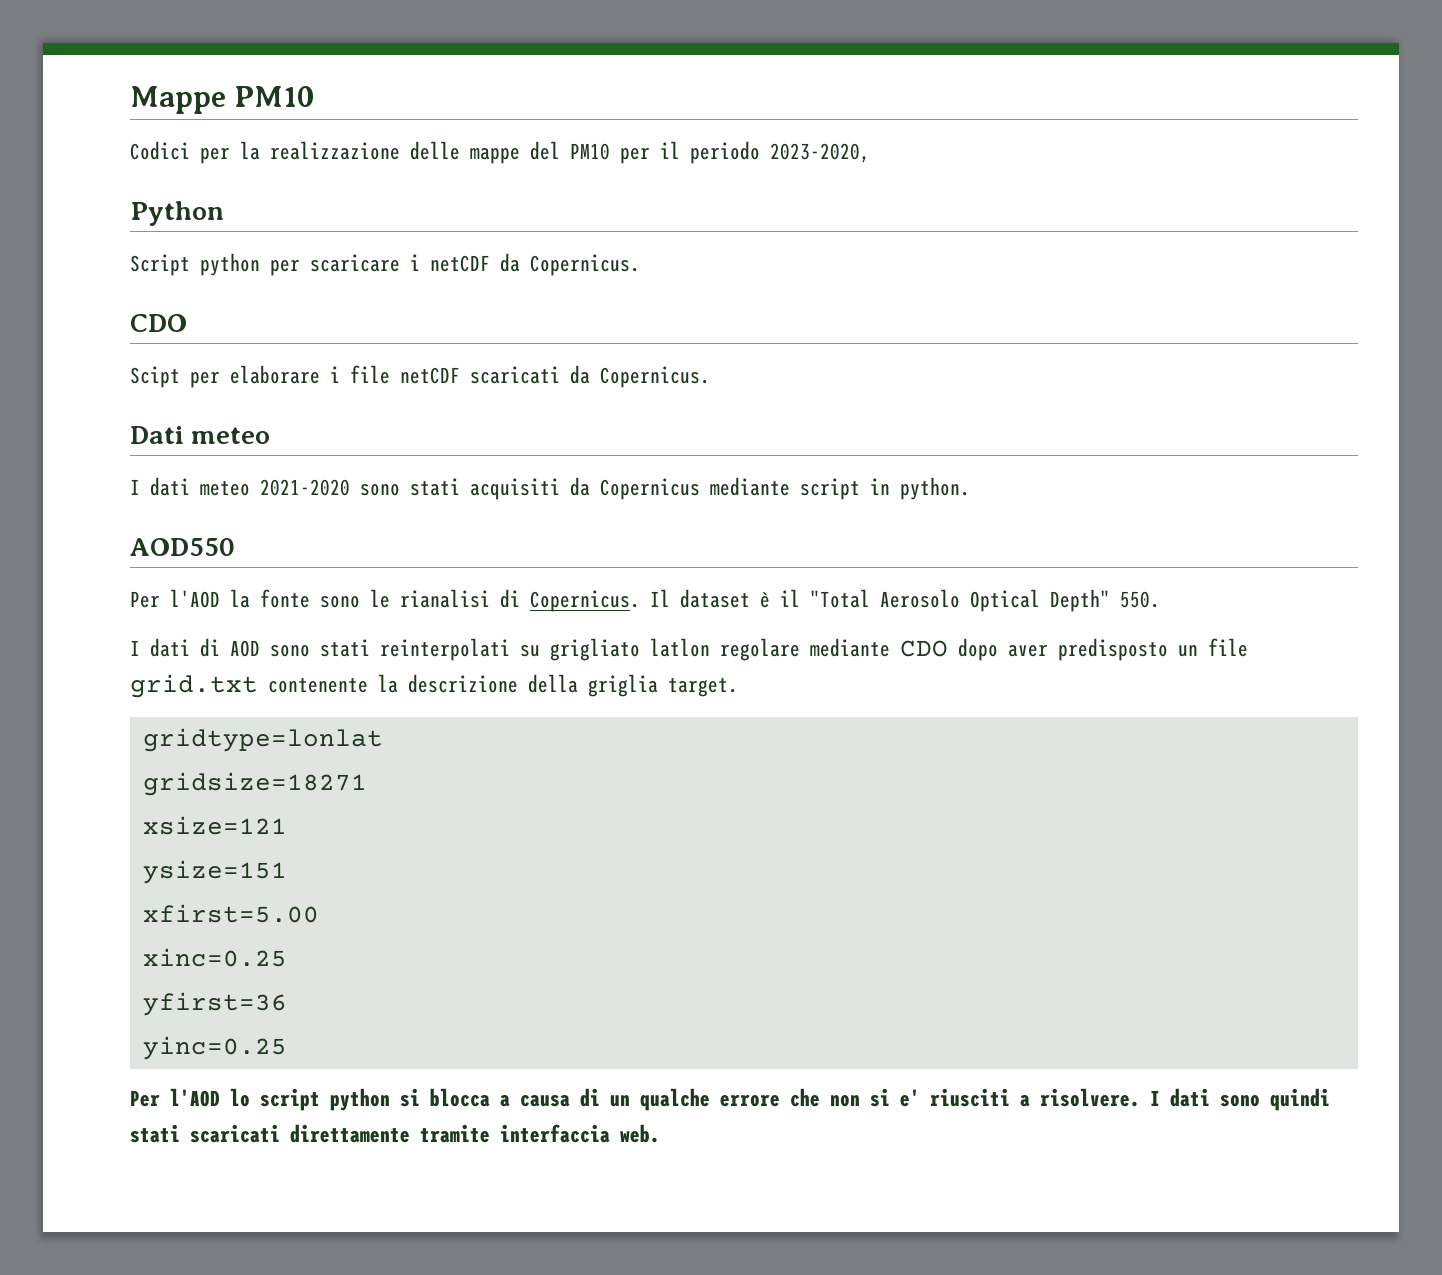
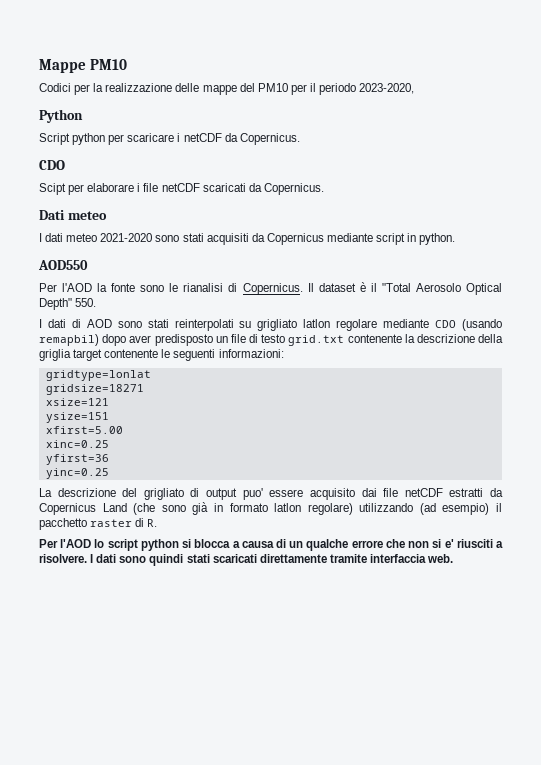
- I dati di AOD sono stati reinterpolati su grigliato latlon regolare mediante CDO dopo aver predisposto un file grid.txt contenente la descrizione della griglia target.
+ I dati di AOD sono stati reinterpolati su grigliato latlon regolare mediante CDO (usando remapbil) dopo aver predisposto un file di testo grid.txt contenente la descrizione della griglia target contenente le seguenti informazioni:
+ La descrizione del grigliato di output puo' essere acquisito dai file netCDF estratti da Copernicus Land (che sono già in formato latlon regolare) utilizzando (ad esempio) il pacchetto raster di R.

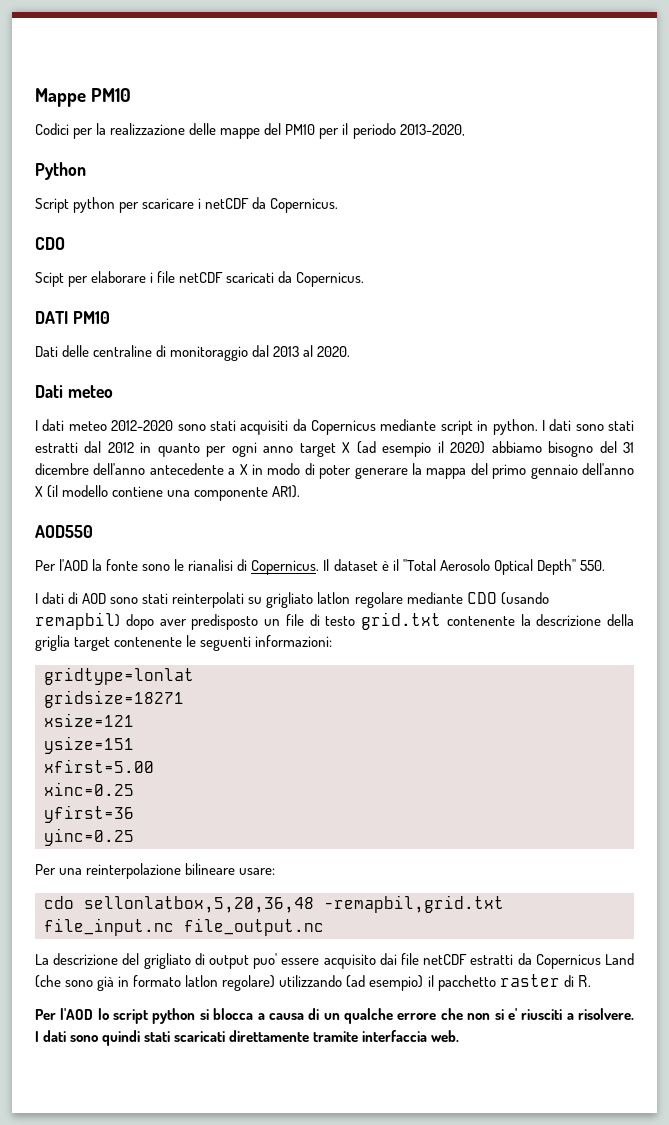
- Codici per la realizzazione delle mappe del PM10 per il periodo 2023-2020,
+ Codici per la realizzazione delle mappe del PM10 per il periodo 2013-2020,
+ DATI PM10
+ Dati delle centraline di monitoraggio dal 2013 al 2020.
- I dati meteo 2021-2020 sono stati acquisiti da Copernicus mediante script in python.
+ I dati meteo 2012-2020 sono stati acquisiti da Copernicus mediante script in python. I dati sono stati estratti dal 2012 in quanto per ogni anno target X (ad esempio il 2020) abbiamo bisogno del 31 dicembre dell'anno antecedente a X in modo di poter generare la mappa del primo gennaio dell'anno X (il modello contiene una componente AR1).
+ Per una reinterpolazione bilineare usare:
+ cdo sellonlatbox,5,20,36,48 -remapbil,grid.txt file_input.nc file_output.nc

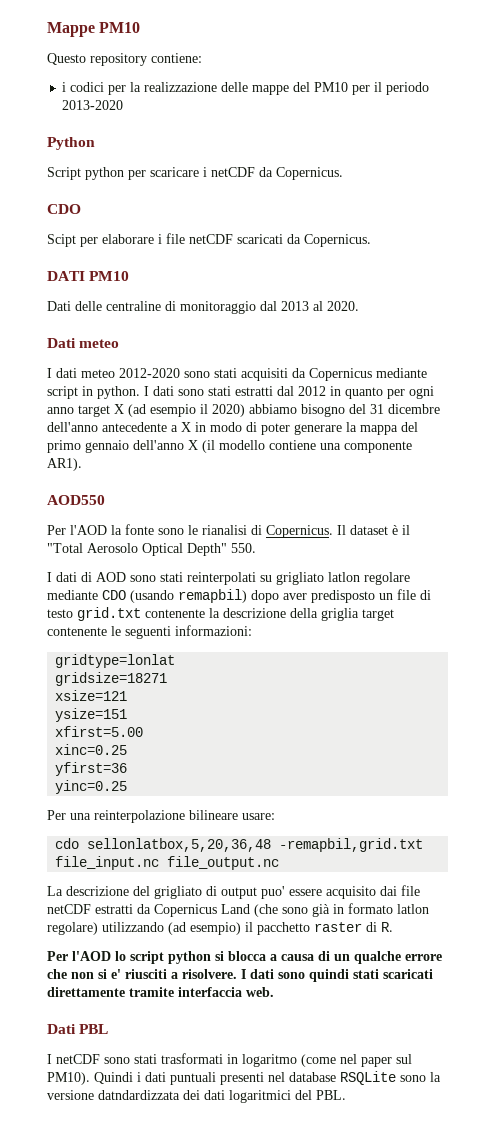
- Codici per la realizzazione delle mappe del PM10 per il periodo 2013-2020,
+ Questo repository contiene:
+ i codici per la realizzazione delle mappe del PM10 per il periodo 2013-2020
+ Dati PBL
+ I netCDF sono stati trasformati in logaritmo (come nel paper sul PM10). Quindi i dati puntuali presenti nel database RSQLite sono la versione datndardizzata dei dati logaritmici del PBL.

